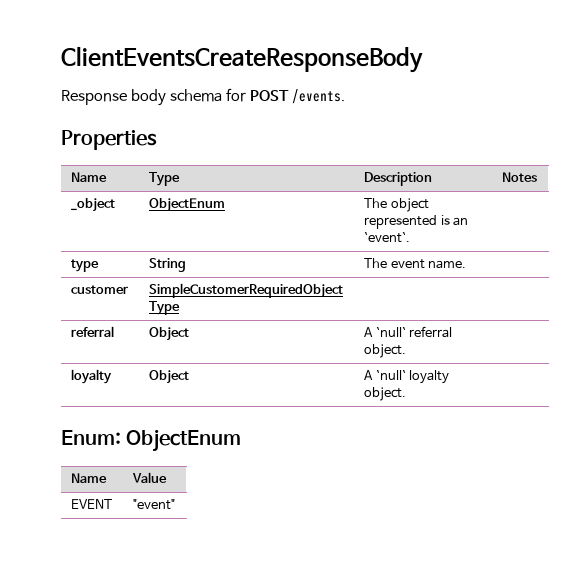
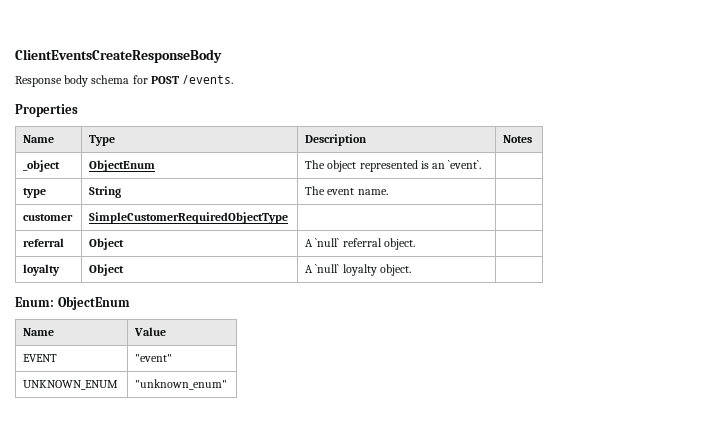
+ UNKNOWN_ENUM | "unknown_enum"

